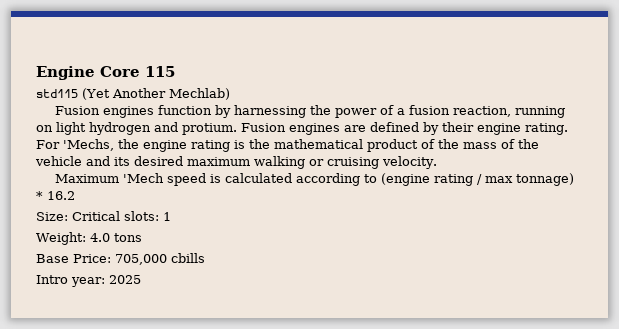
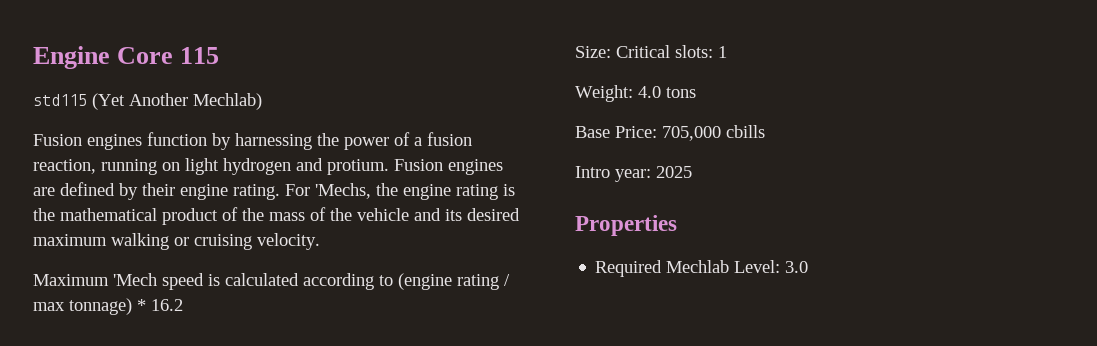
+ Properties
+ Required Mechlab Level: 3.0

